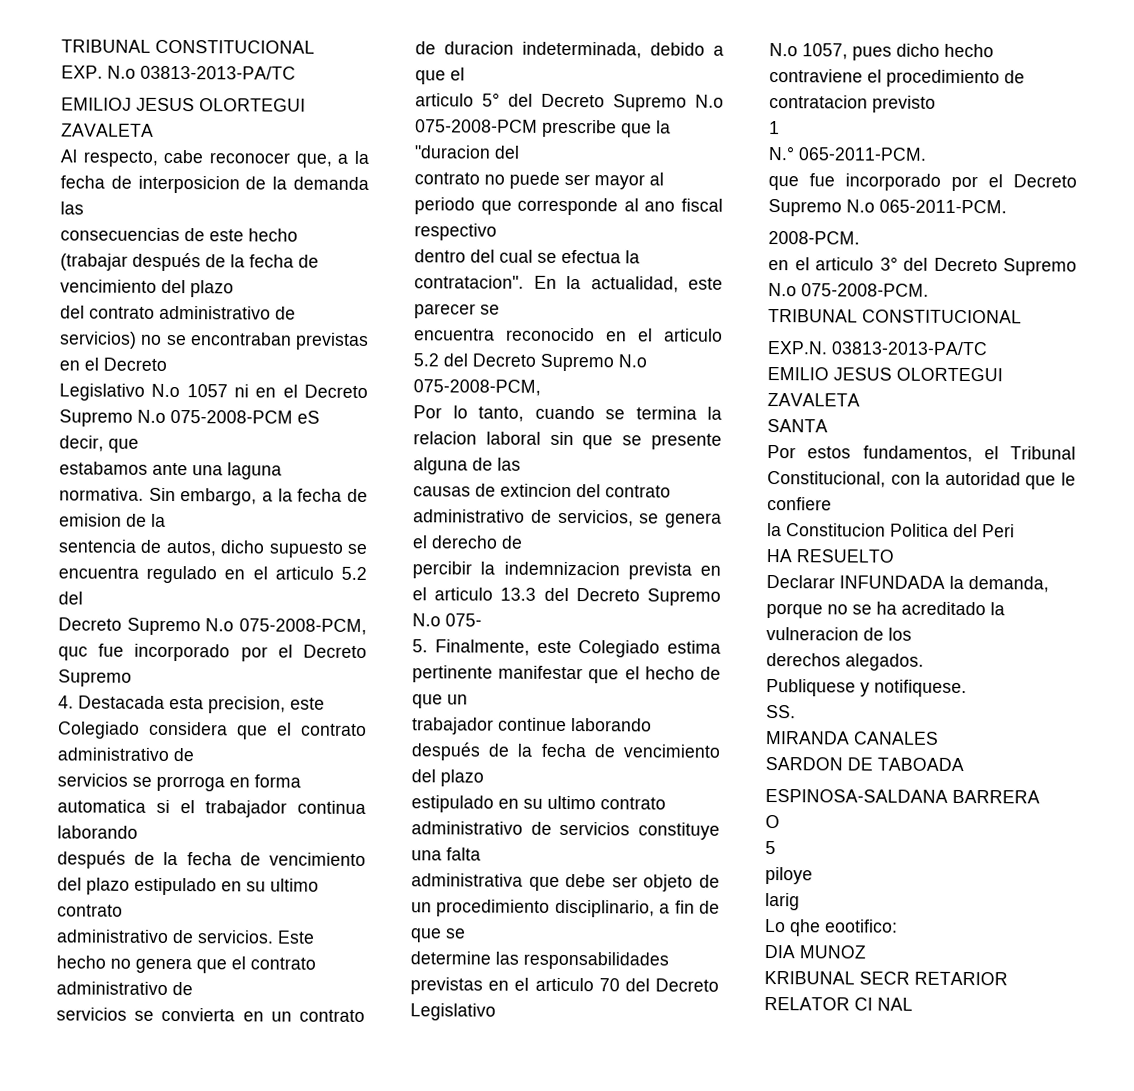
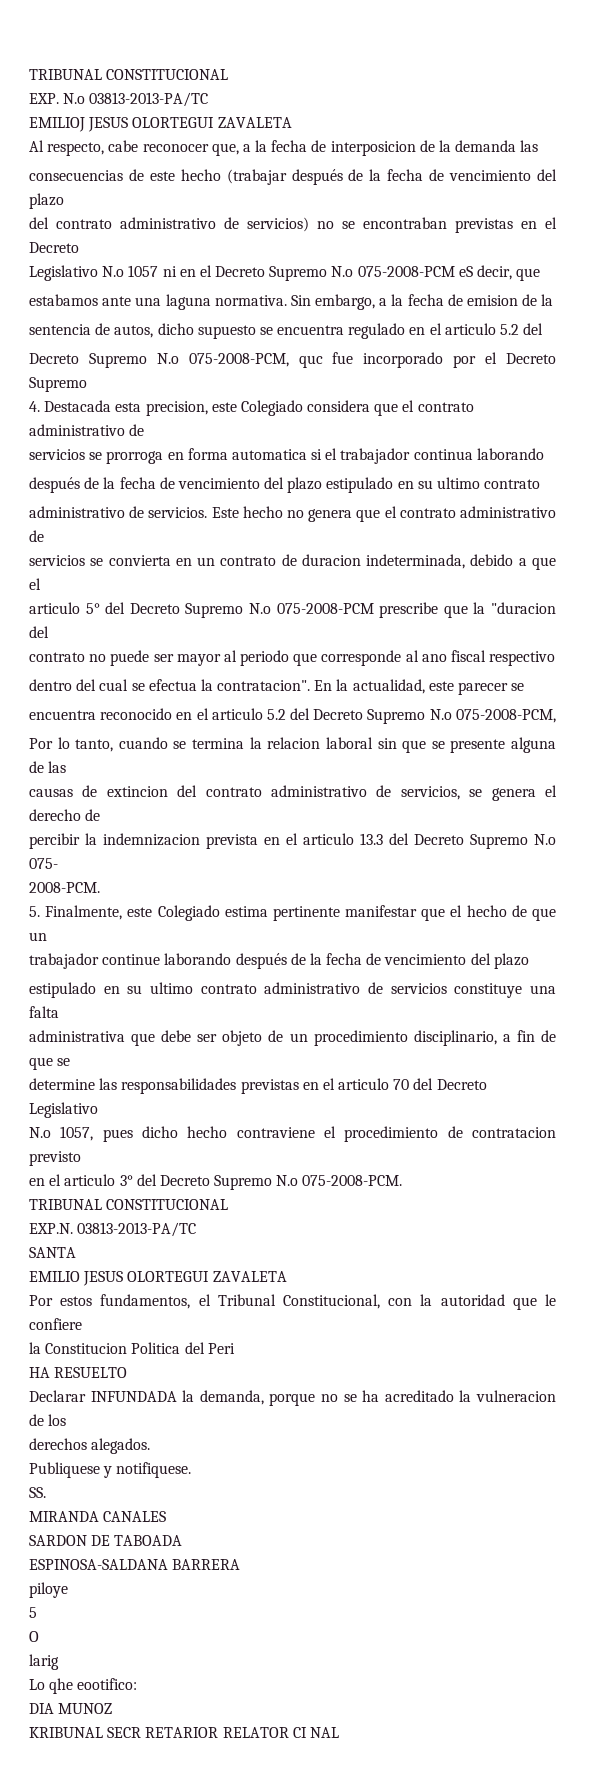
+ 2008-PCM.
- 1
- N.° 065-2011-PCM.
- que fue incorporado por el Decreto Supremo N.o 065-2011-PCM.
- 2008-PCM.
+ SANTA
- SANTA
- O
+ piloye
- piloye
+ O

